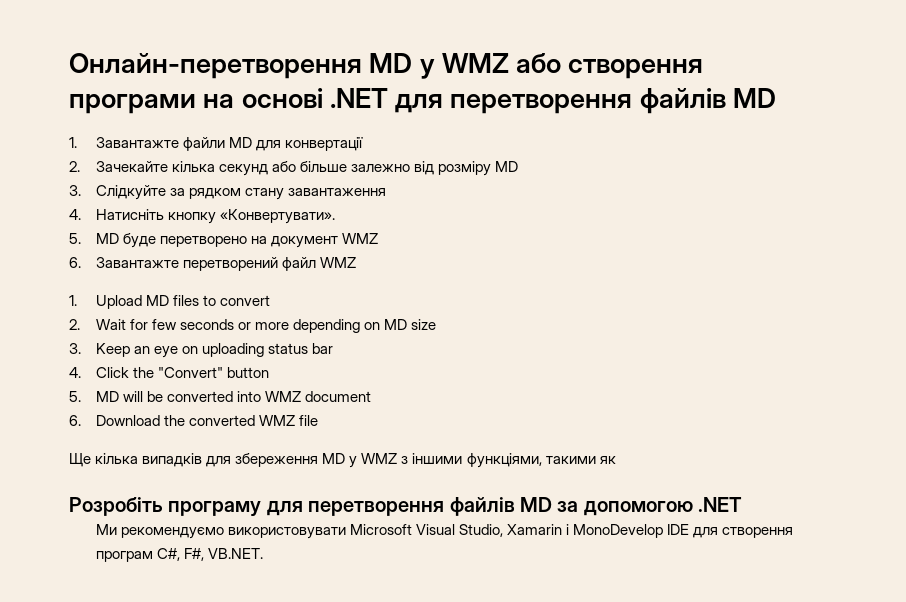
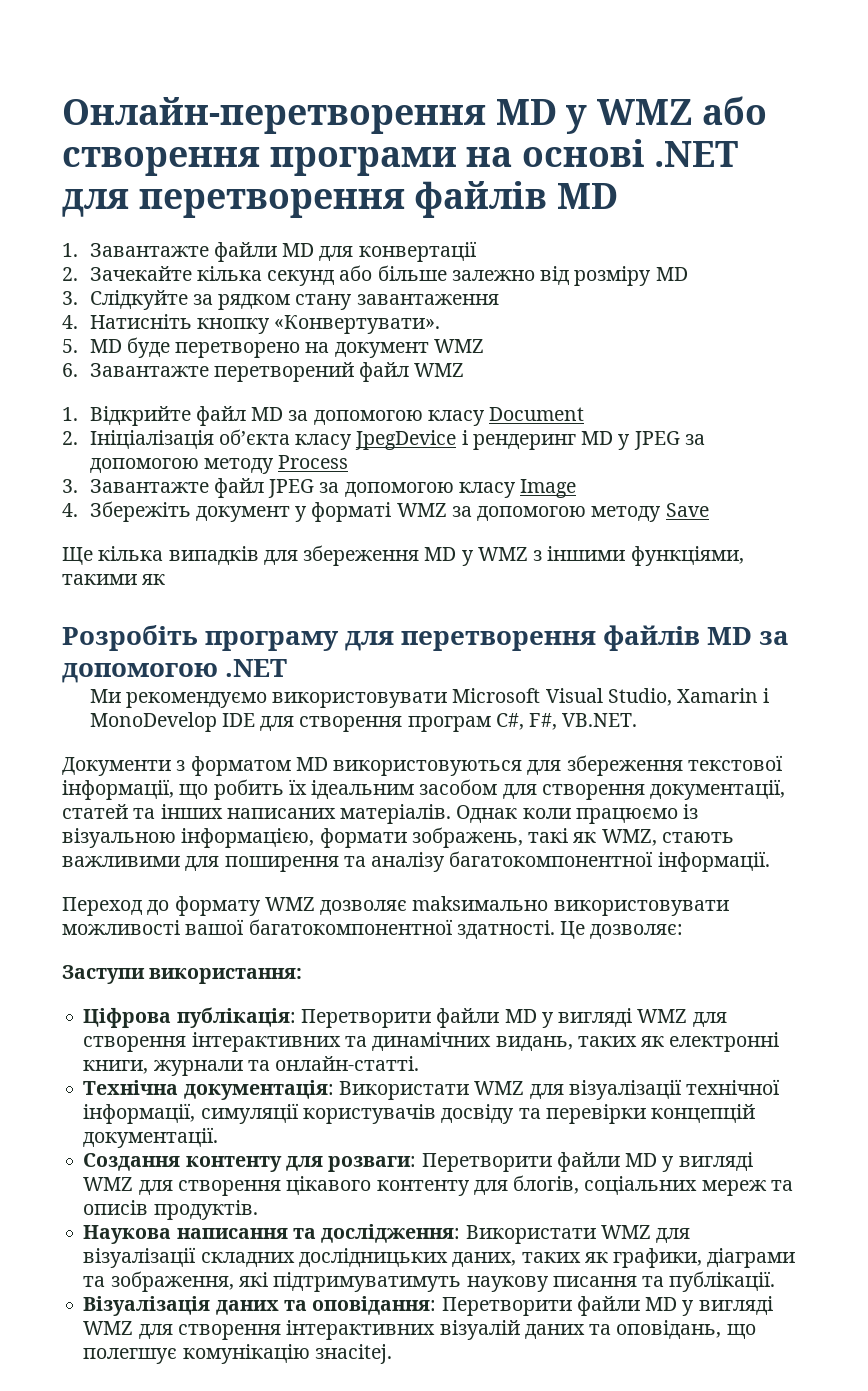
- 1. Upload MD files to convert
- 2. Wait for few seconds or more depending on MD size
- 3. Keep an eye on uploading status bar
- 4. Click the "Convert" button
- 5. MD will be converted into WMZ document
- 6. Download the converted WMZ file
+ 1. Відкрийте файл MD за допомогою класу Document
+ 2. Ініціалізація об’єкта класу JpegDevice і рендеринг MD у JPEG за допомогою методу Process
+ 3. Завантажте файл JPEG за допомогою класу Image
+ 4. Збережіть документ у форматі WMZ за допомогою методу Save
+ Документи з форматом MD використовуються для збереження текстової інформації, що робить їх ідеальним засобом для створення документації, статей та інших написаних матеріалів. Однак коли працюємо із візуальною інформацією, формати зображень, такі як WMZ, стають важливими для поширення та аналізу багатокомпонентної інформації.
+ Переход до формату WMZ дозволяє maksимально використовувати можливості вашої багатокомпонентної здатності. Це дозволяє:
+ Заступи використання:
+ Ціфрова публікація: Перетворити файли MD у вигляді WMZ для створення інтерактивних та динамічних видань, таких як електронні книги, журнали та онлайн-статті.
+ Технічна документація: Використати WMZ для візуалізації технічної інформації, симуляції користувачів досвіду та перевірки концепцій документації.
+ Создання контенту для розваги: Перетворити файли MD у вигляді WMZ для створення цікавого контенту для блогів, соціальних мереж та описів продуктів.
+ Наукова написання та дослідження: Використати WMZ для візуалізації складних дослідницьких даних, таких як графики, діаграми та зображення, які підтримуватимуть наукову писання та публікації.
+ Візуалізація даних та оповідання: Перетворити файли MD у вигляді WMZ для створення інтерактивних візуалій даних та оповідань, що полегшує комунікацію знacitej.

